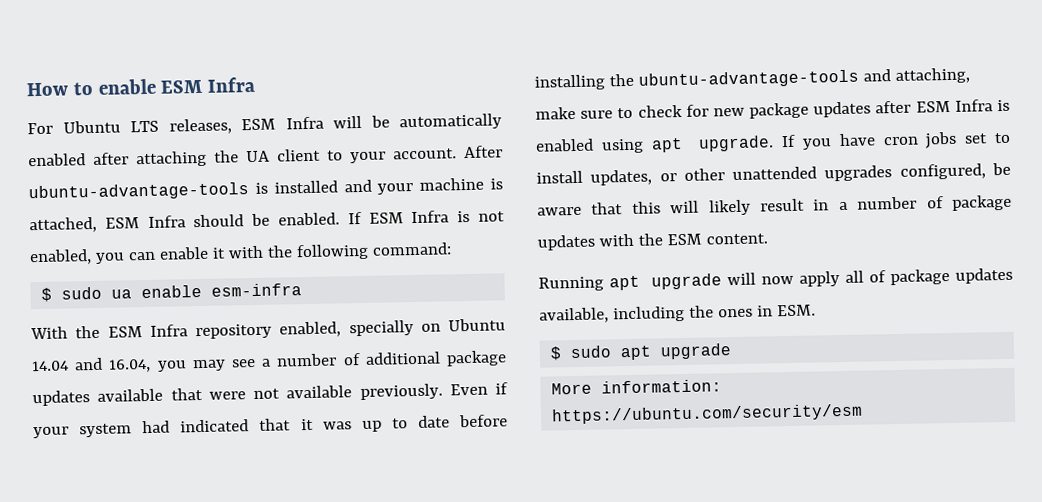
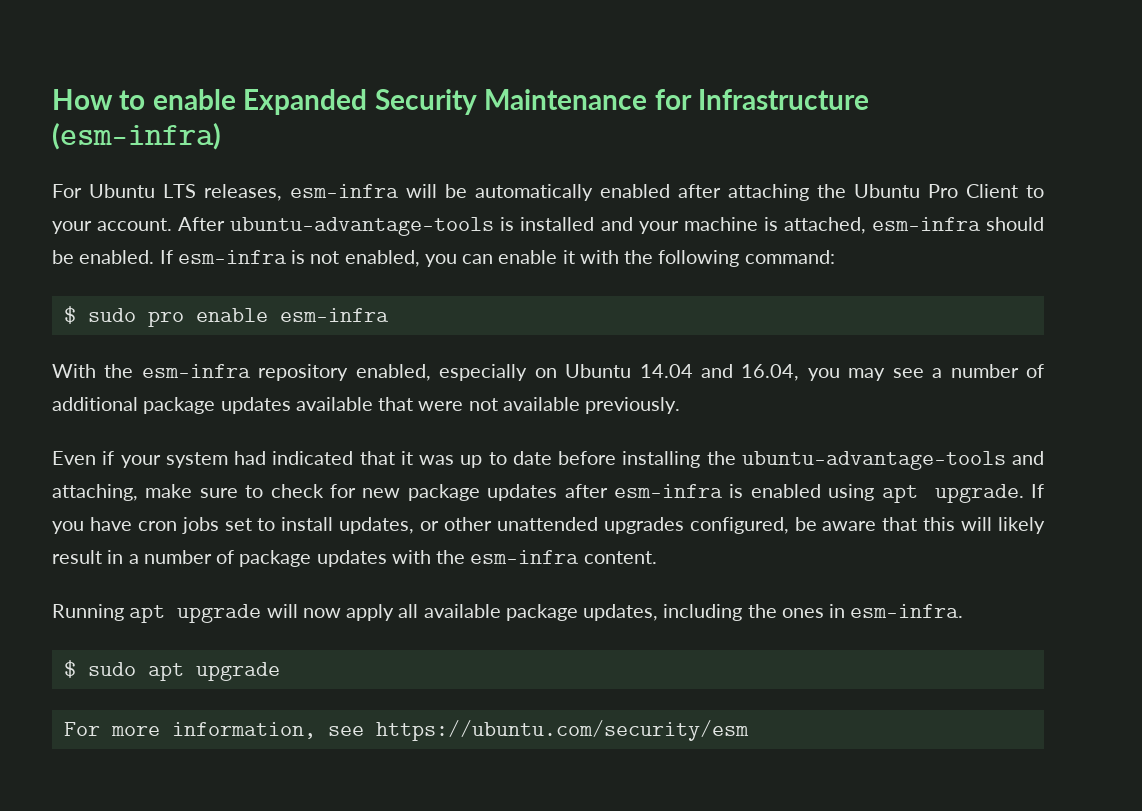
- How to enable ESM Infra
+ How to enable Expanded Security Maintenance for Infrastructure (esm-infra)
- For Ubuntu LTS releases, ESM Infra will be automatically enabled after attaching the UA client to your account.
+ For Ubuntu LTS releases, esm-infra will be automatically enabled after attaching the Ubuntu Pro Client to your account.
- After ubuntu-advantage-tools is installed and your machine is attached, ESM Infra should be enabled.
+ After ubuntu-advantage-tools is installed and your machine is attached, esm-infra should be enabled.
- If ESM Infra is not enabled, you can enable it with the following command:
+ If esm-infra is not enabled, you can enable it with the following command:
- $ sudo ua enable esm-infra
+ $ sudo pro enable esm-infra
- With the ESM Infra repository enabled, specially on Ubuntu 14.04 and 16.04, you may see a number of additional package updates available that were not available previously. Even if your system had indicated that it was up to date before installing the ubuntu-advantage-tools and attaching, make sure to check for new package updates after ESM Infra is enabled using apt upgrade.
+ With the esm-infra repository enabled, especially on Ubuntu 14.04 and 16.04, you may see a number of additional package updates available that were not available previously.
+ Even if your system had indicated that it was up to date before installing the ubuntu-advantage-tools and attaching, make sure to check for new package updates after esm-infra is enabled using apt upgrade.
- If you have cron jobs set to install updates, or other unattended upgrades configured, be aware that this will likely result in a number of package updates with the ESM content.
+ If you have cron jobs set to install updates, or other unattended upgrades configured, be aware that this will likely result in a number of package updates with the esm-infra content.
- Running apt upgrade will now apply all of package updates available, including the ones in ESM.
+ Running apt upgrade will now apply all available package updates, including the ones in esm-infra.
- More information: https://ubuntu.com/security/esm
+ For more information, see https://ubuntu.com/security/esm

